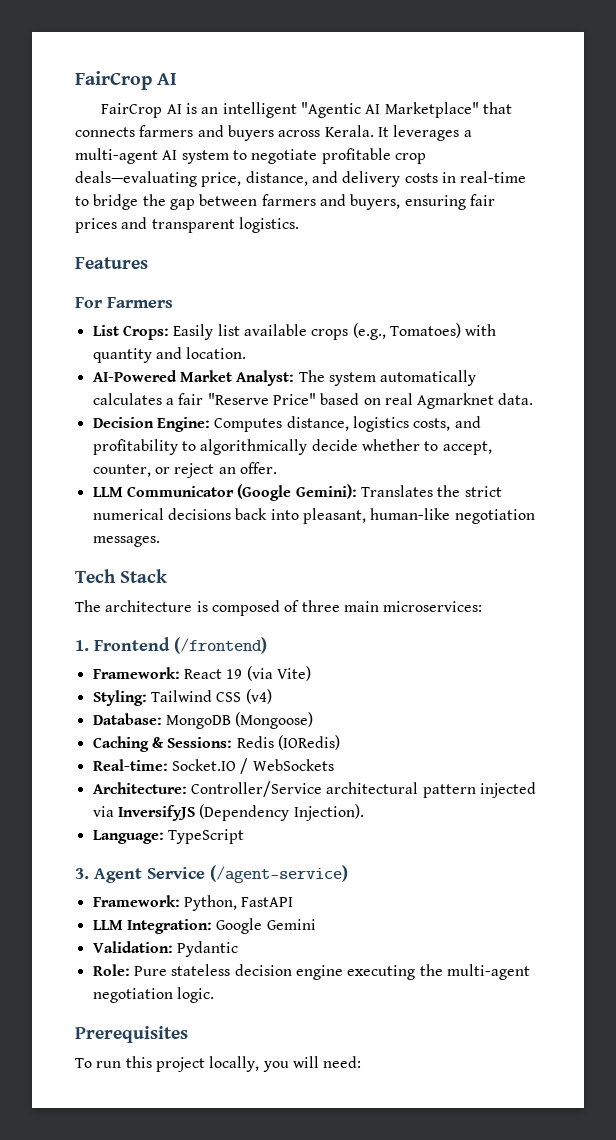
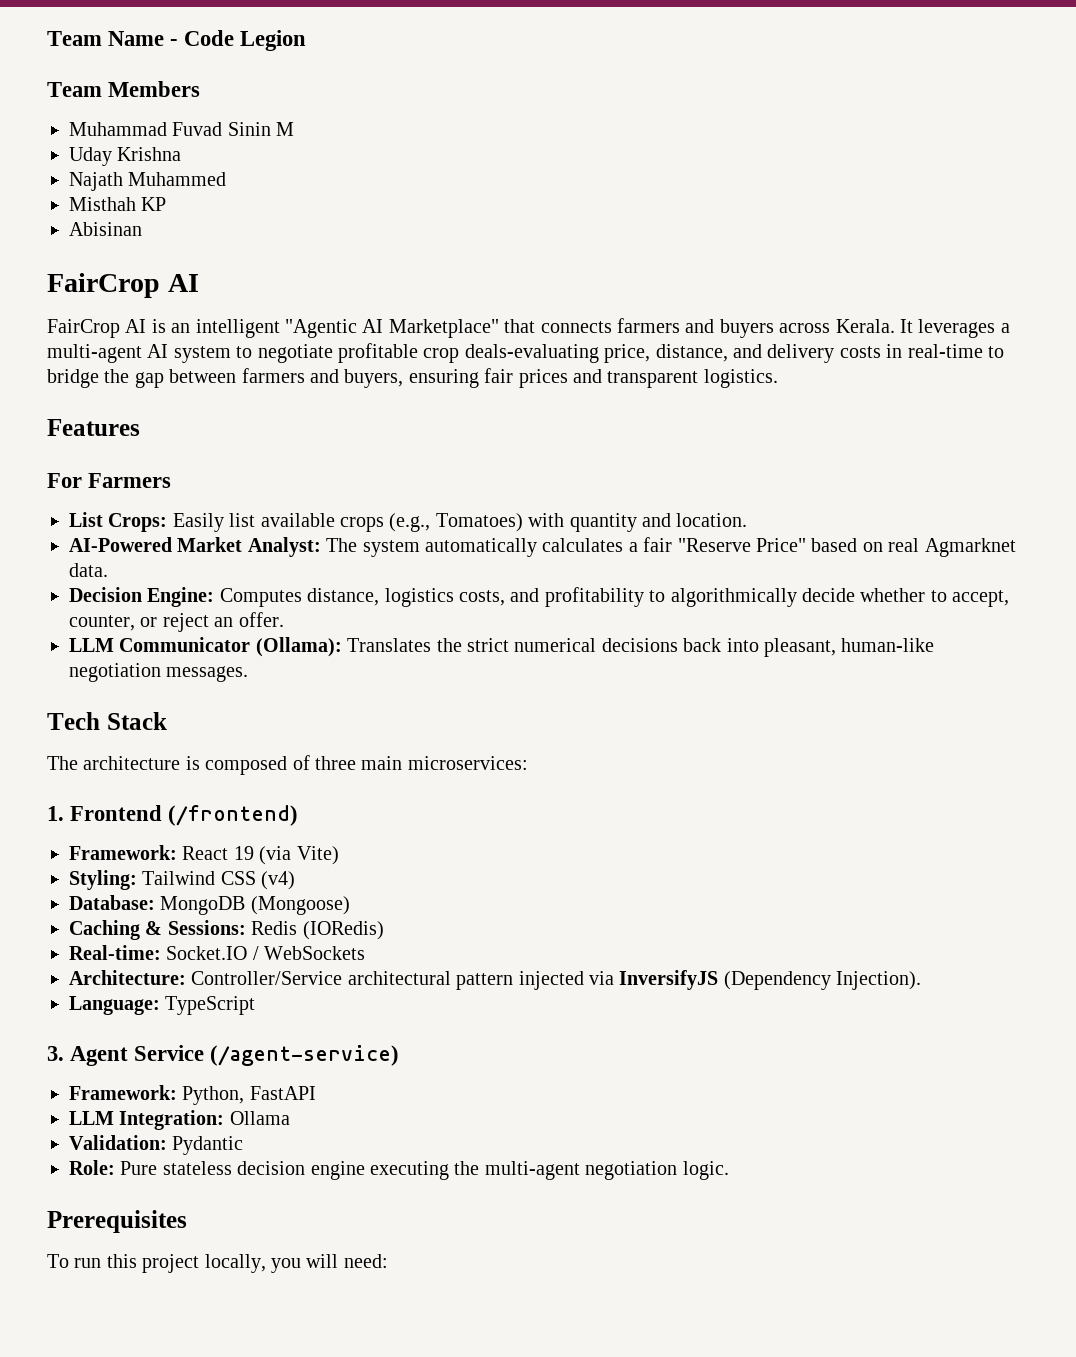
+ Team Name - Code Legion
+ Team Members
+ Muhammad Fuvad Sinin M
+ Uday Krishna
+ Najath Muhammed
+ Misthah KP
+ Abisinan
- It leverages a multi-agent AI system to negotiate profitable crop deals—evaluating price, distance, and delivery costs in real-time to bridge the gap between farmers and buyers, ensuring fair prices and transparent logistics.
+ It leverages a multi-agent AI system to negotiate profitable crop deals-evaluating price, distance, and delivery costs in real-time to bridge the gap between farmers and buyers, ensuring fair prices and transparent logistics.
- LLM Communicator (Google Gemini): Translates the strict numerical decisions back into pleasant, human-like negotiation messages.
+ LLM Communicator (Ollama): Translates the strict numerical decisions back into pleasant, human-like negotiation messages.
- LLM Integration: Google Gemini
+ LLM Integration: Ollama

